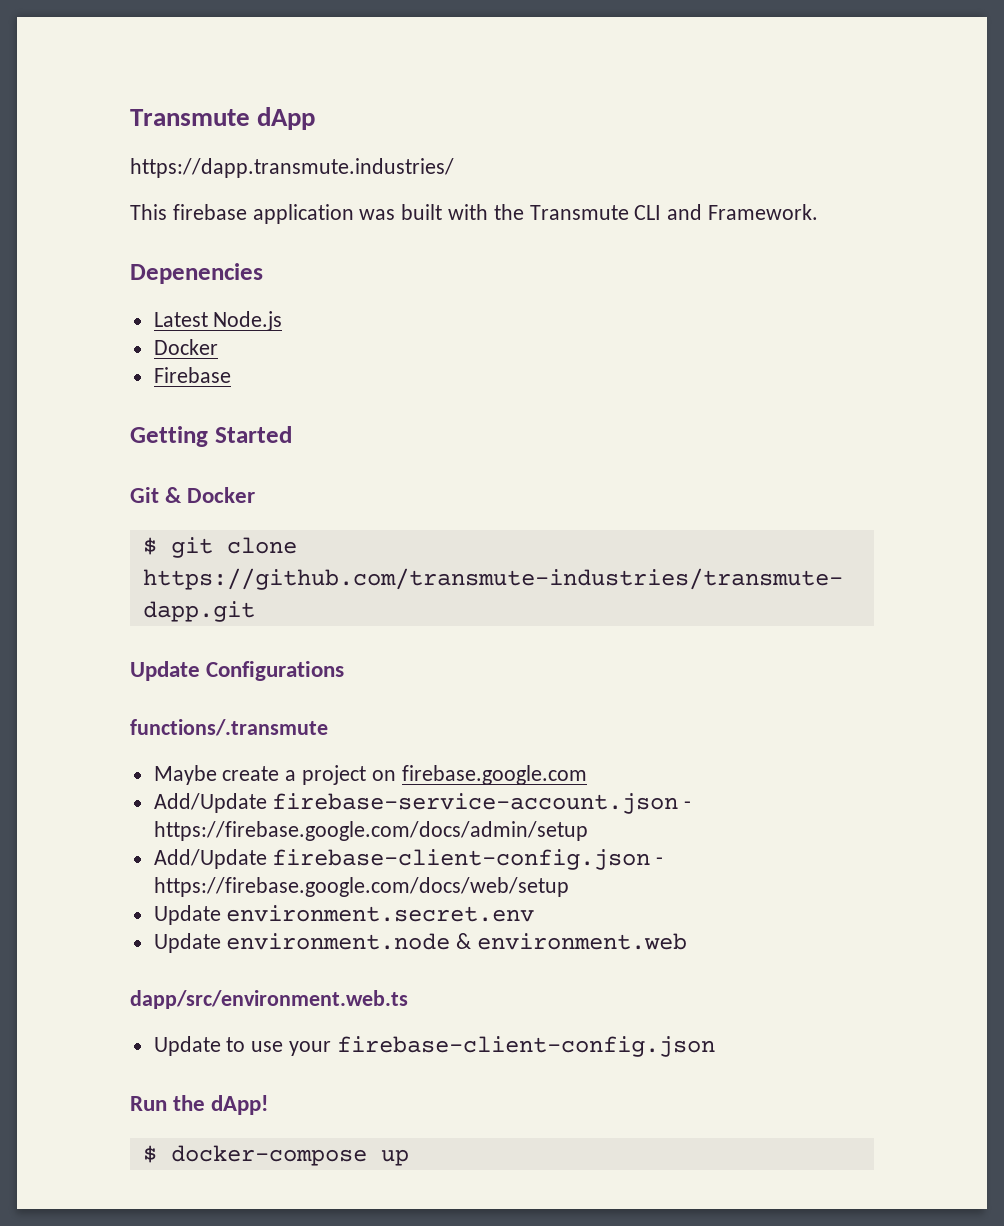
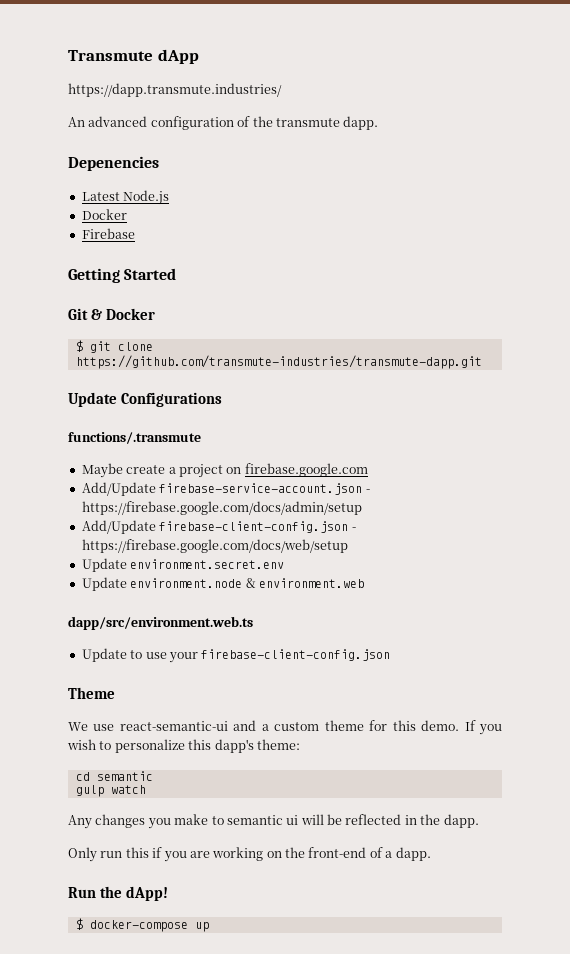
- This firebase application was built with the Transmute CLI and Framework.
+ An advanced configuration of the transmute dapp.
+ Theme
+ We use react-semantic-ui and a custom theme for this demo. If you wish to personalize this dapp's theme:
+ cd semantic
+ gulp watch
+ Any changes you make to semantic ui will be reflected in the dapp.
+ Only run this if you are working on the front-end of a dapp.

